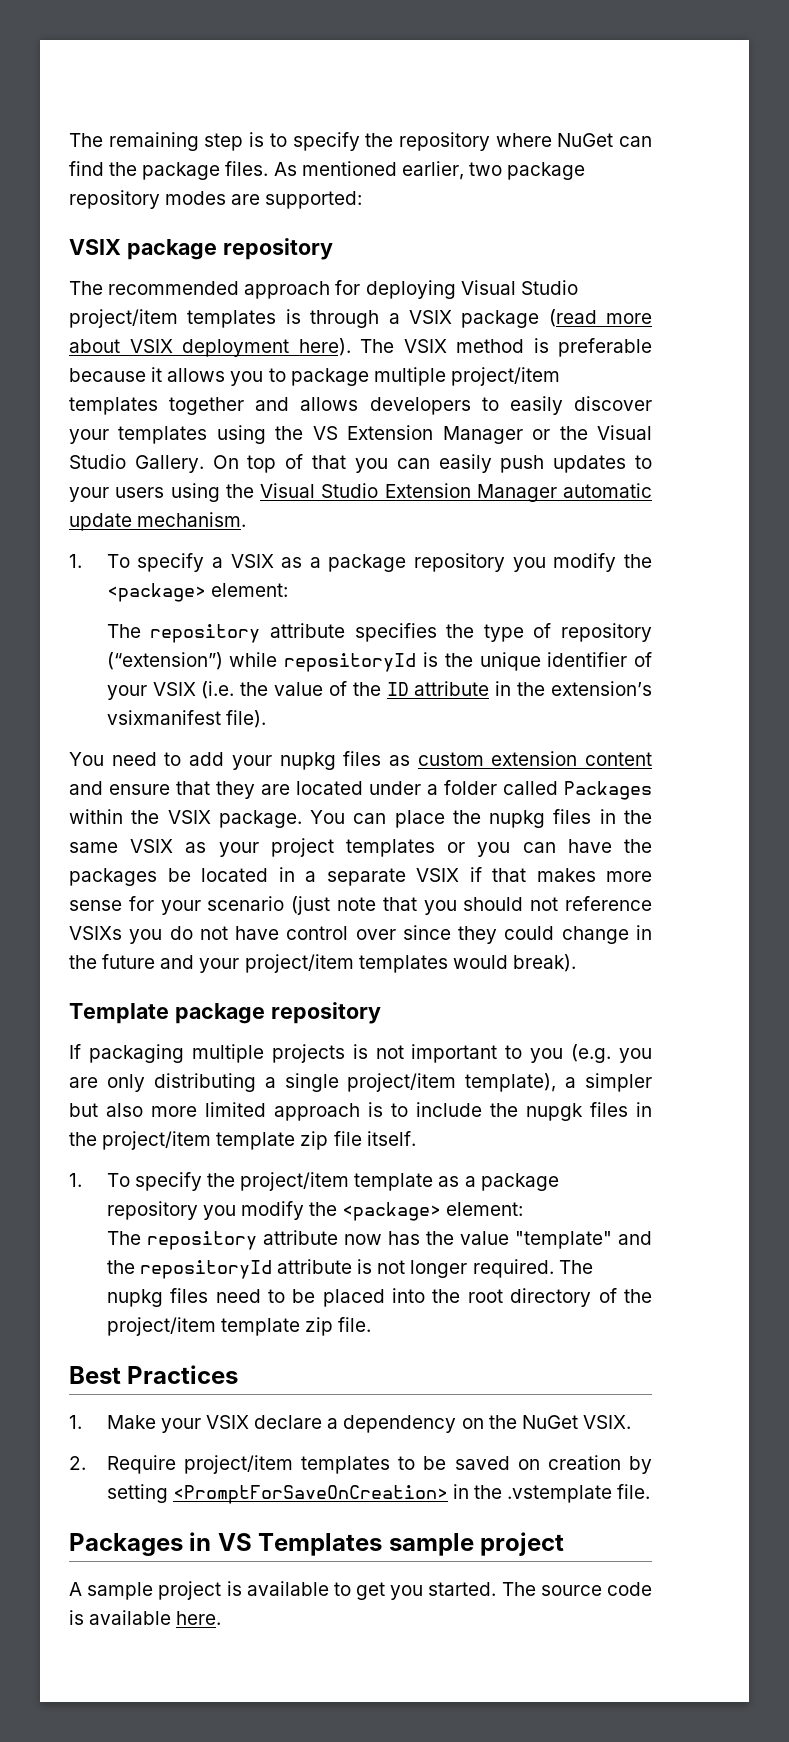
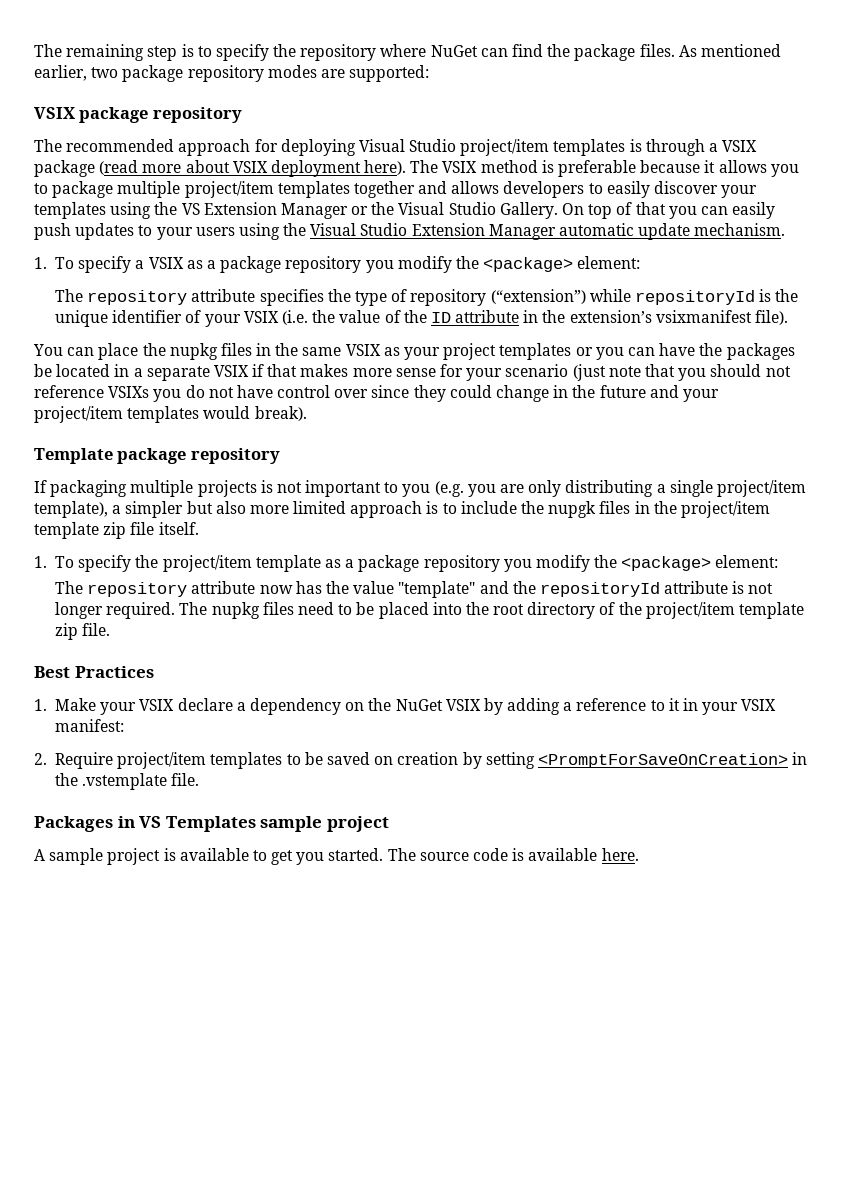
- You need to add your nupkg files as custom extension content and ensure that they are located under a folder called Packages within the VSIX package. You can place the nupkg files in the same VSIX as your project templates or you can have the packages be located in a separate VSIX if that makes more sense for your scenario (just note that you should not reference VSIXs you do not have control over since they could change in the future and your project/item templates would break).
+ You can place the nupkg files in the same VSIX as your project templates or you can have the packages be located in a separate VSIX if that makes more sense for your scenario (just note that you should not reference VSIXs you do not have control over since they could change in the future and your project/item templates would break).
- 1. Make your VSIX declare a dependency on the NuGet VSIX.
+ 1. Make your VSIX declare a dependency on the NuGet VSIX by adding a reference to it in your VSIX manifest:

